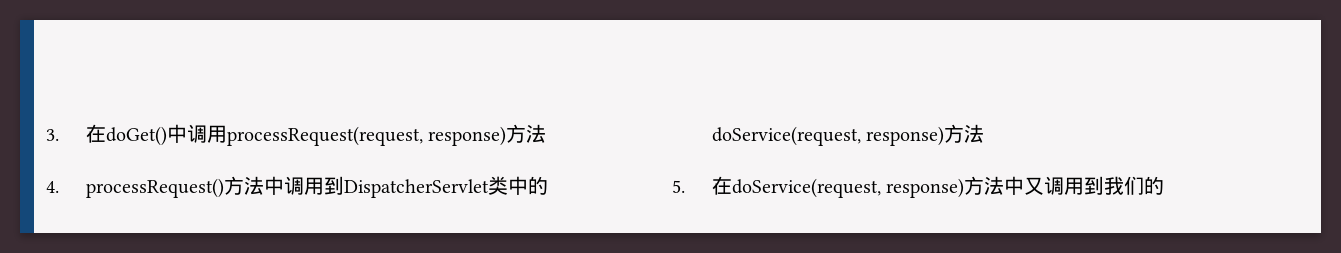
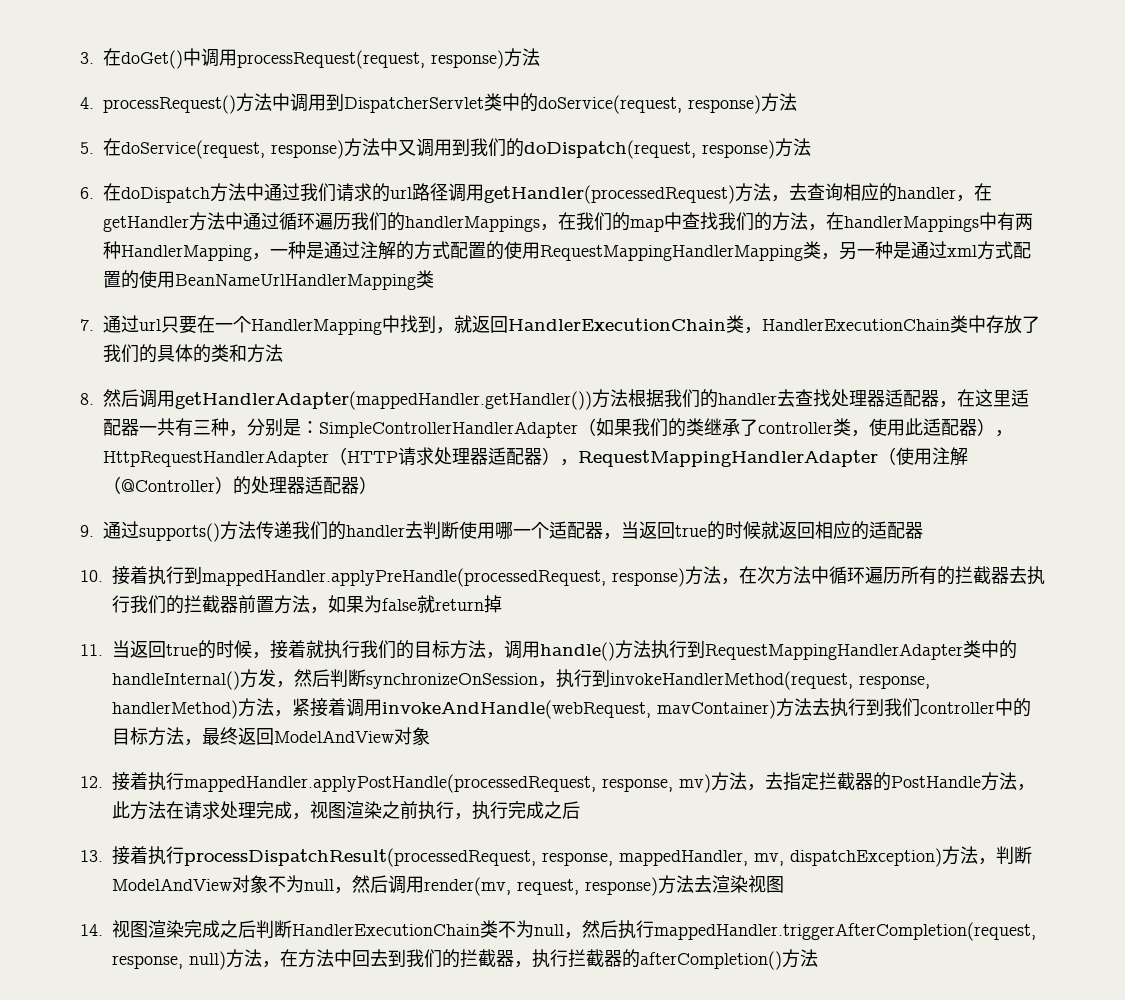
- 5.在doService(request, response)方法中又调用到我们的
+ 5.在doService(request, response)方法中又调用到我们的doDispatch(request, response)方法
+ 6.在doDispatch方法中通过我们请求的url路径调用getHandler(processedRequest)方法，去查询相应的handler，在getHandler方法中通过循环遍历我们的handlerMappings，在我们的map中查找我们的方法，在handlerMappings中有两种HandlerMapping，一种是通过注解的方式配置的使用RequestMappingHandlerMapping类，另一种是通过xml方式配置的使用BeanNameUrlHandlerMapping类
+ 7.通过url只要在一个HandlerMapping中找到，就返回HandlerExecutionChain类，HandlerExecutionChain类中存放了我们的具体的类和方法
+ 8.然后调用getHandlerAdapter(mappedHandler.getHandler())方法根据我们的handler去查找处理器适配器，在这里适配器一共有三种，分别是：SimpleControllerHandlerAdapter（如果我们的类继承了controller类，使用此适配器），HttpRequestHandlerAdapter（HTTP请求处理器适配器），RequestMappingHandlerAdapter（使用注解（@Controller）的处理器适配器）
+ 9.通过supports()方法传递我们的handler去判断使用哪一个适配器，当返回true的时候就返回相应的适配器
+ 10.接着执行到mappedHandler.applyPreHandle(processedRequest, response)方法，在次方法中循环遍历所有的拦截器去执行我们的拦截器前置方法，如果为false就return掉
+ 11.当返回true的时候，接着就执行我们的目标方法，调用handle()方法执行到RequestMappingHandlerAdapter类中的handleInternal()方发，然后判断synchronizeOnSession，执行到invokeHandlerMethod(request, response, handlerMethod)方法，紧接着调用invokeAndHandle(webRequest, mavContainer)方法去执行到我们controller中的目标方法，最终返回ModelAndView对象
+ 12.接着执行mappedHandler.applyPostHandle(processedRequest, response, mv)方法，去指定拦截器的PostHandle方法，此方法在请求处理完成，视图渲染之前执行，执行完成之后
+ 13.接着执行processDispatchResult(processedRequest, response, mappedHandler, mv, dispatchException)方法，判断ModelAndView对象不为null，然后调用render(mv, request, response)方法去渲染视图
+ 14.视图渲染完成之后判断HandlerExecutionChain类不为null，然后执行mappedHandler.triggerAfterCompletion(request, response, null)方法，在方法中回去到我们的拦截器，执行拦截器的afterCompletion()方法

